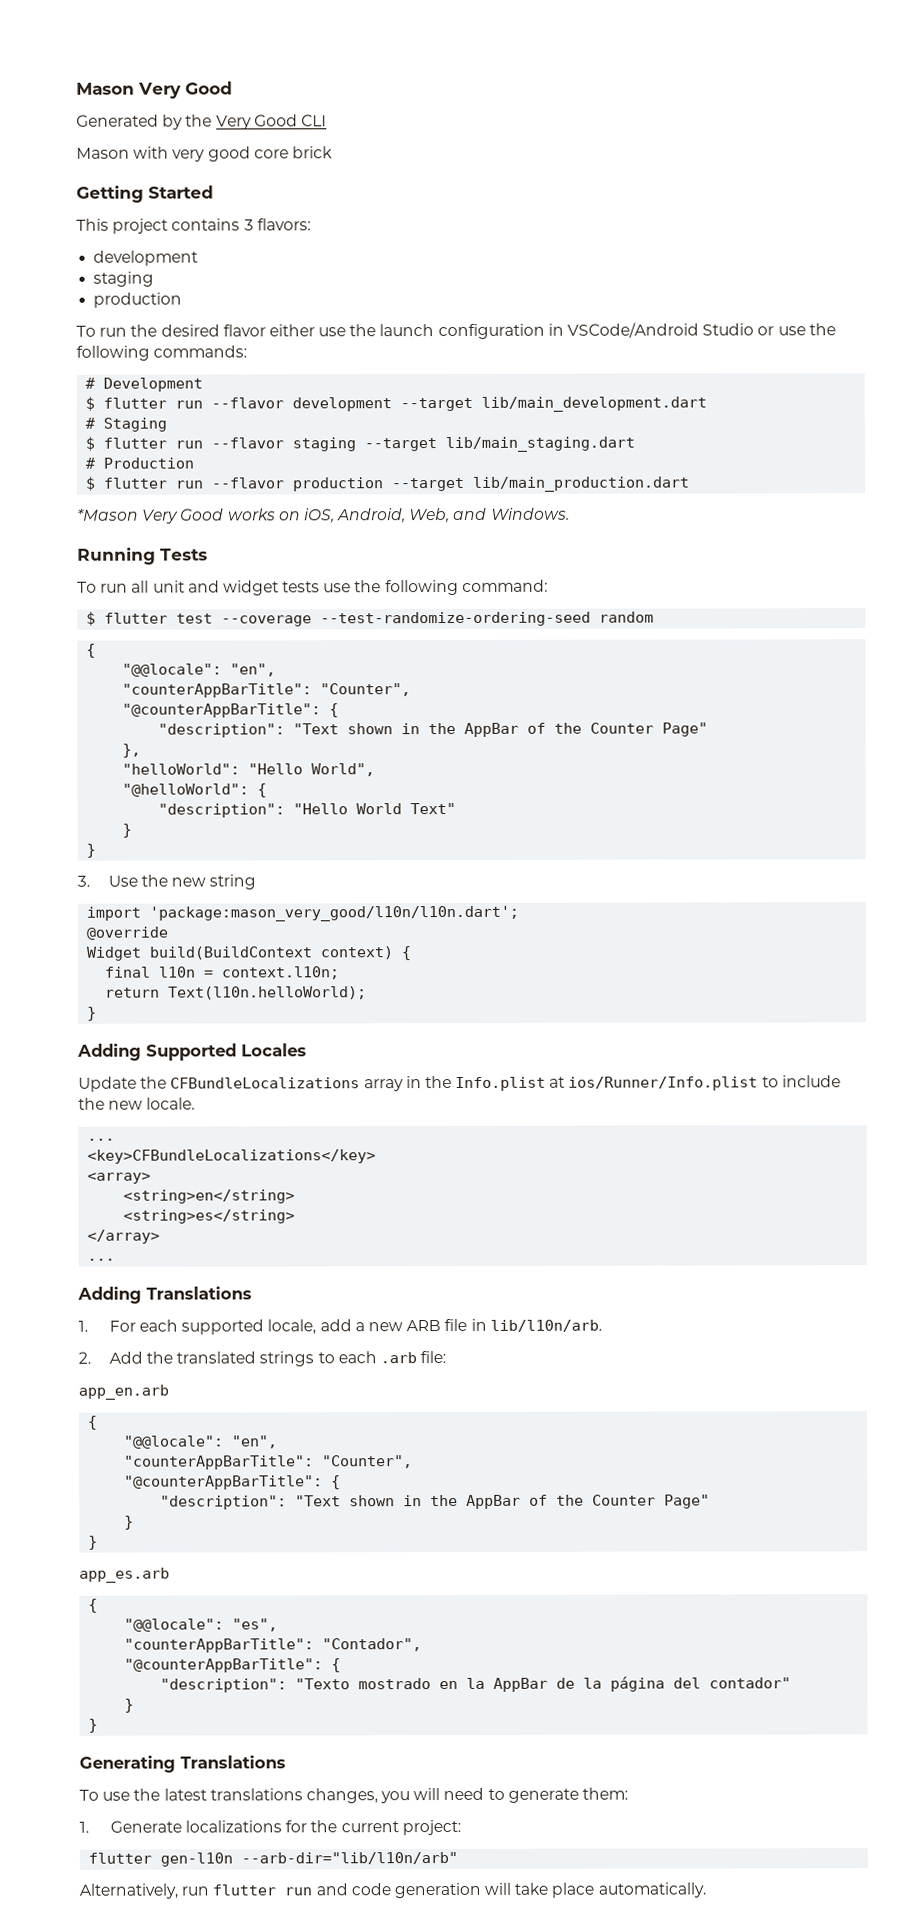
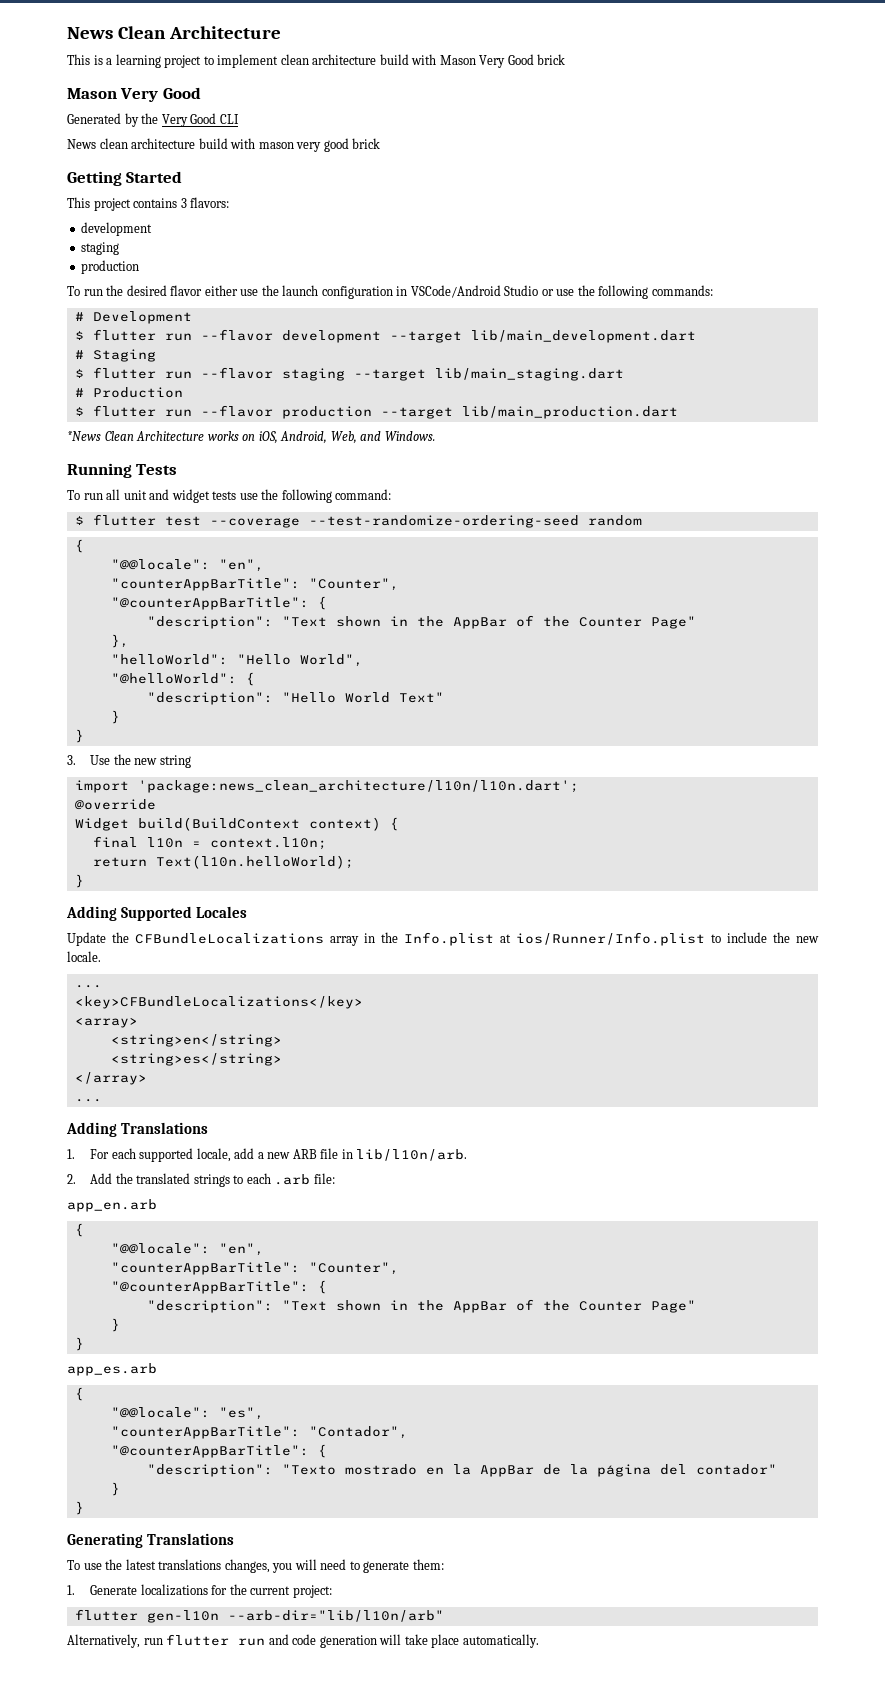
+ News Clean Architecture
+ This is a learning project to implement clean architecture build with Mason Very Good brick
- Mason with very good core brick
+ News clean architecture build with mason very good brick
- *Mason Very Good works on iOS, Android, Web, and Windows.
+ *News Clean Architecture works on iOS, Android, Web, and Windows.
- import 'package:mason_very_good/l10n/l10n.dart';
+ import 'package:news_clean_architecture/l10n/l10n.dart';

